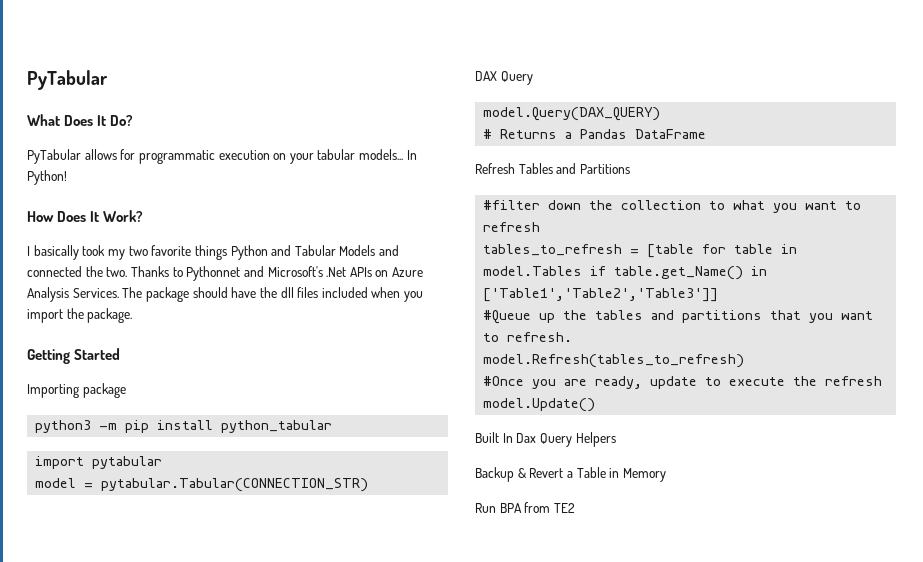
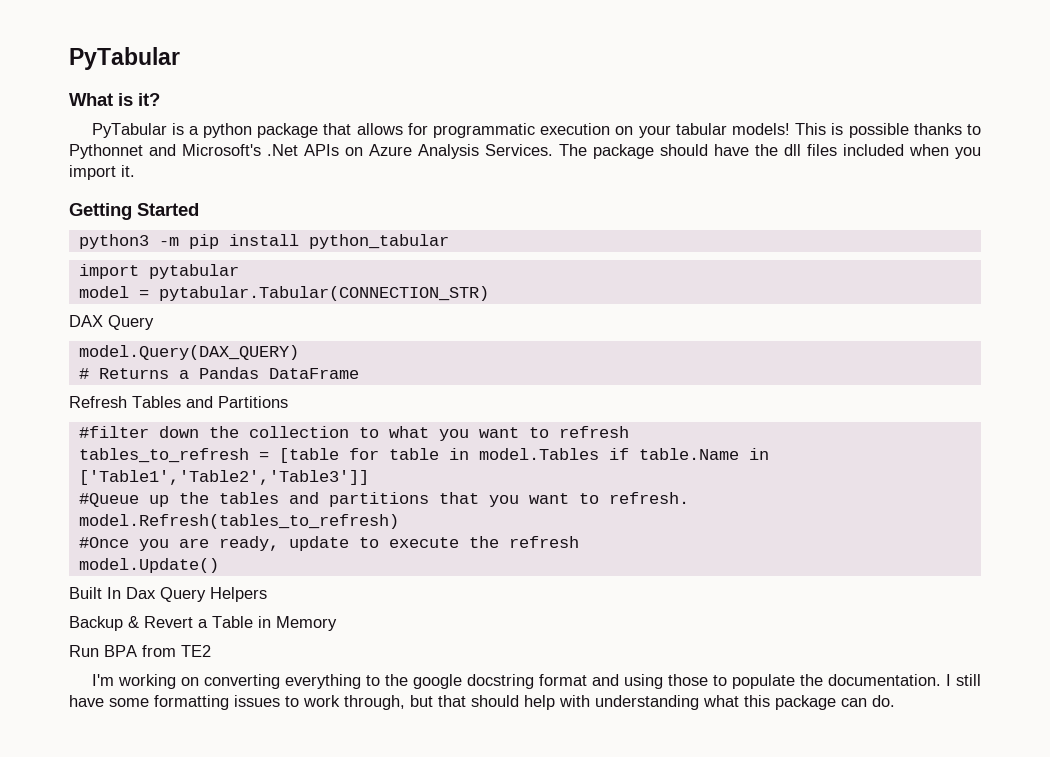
- What Does It Do?
- PyTabular allows for programmatic execution on your tabular models... In Python!
- How Does It Work?
- I basically took my two favorite things Python and Tabular Models and connected the two. Thanks to Pythonnet and Microsoft's .Net APIs on Azure Analysis Services.
+ What is it?
+ PyTabular is a python package that allows for programmatic execution on your tabular models! This is possible thanks to Pythonnet and Microsoft's .Net APIs on Azure Analysis Services.
- The package should have the dll files included when you import the package.
+ The package should have the dll files included when you import it.
- Importing package
- tables_to_refresh = [table for table in model.Tables if table.get_Name() in ['Table1','Table2','Table3']]
+ tables_to_refresh = [table for table in model.Tables if table.Name in ['Table1','Table2','Table3']]
+ I'm working on converting everything to the google docstring format and using those to populate the documentation. I still have some formatting issues to work through, but that should help with understanding what this package can do.

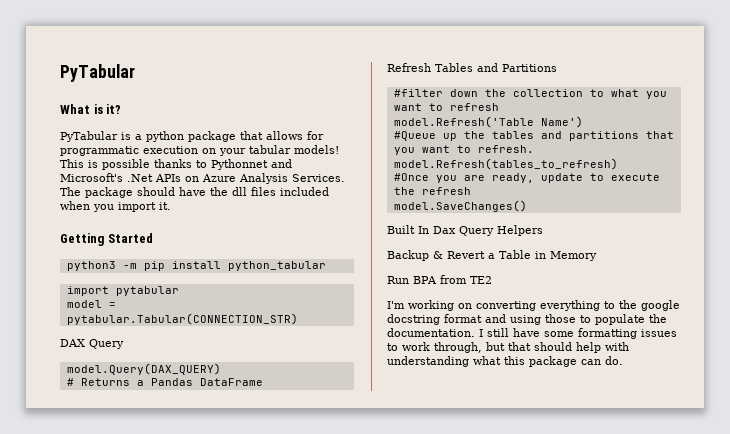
- tables_to_refresh = [table for table in model.Tables if table.Name in ['Table1','Table2','Table3']]
+ model.Refresh('Table Name')
- model.Update()
+ model.SaveChanges()

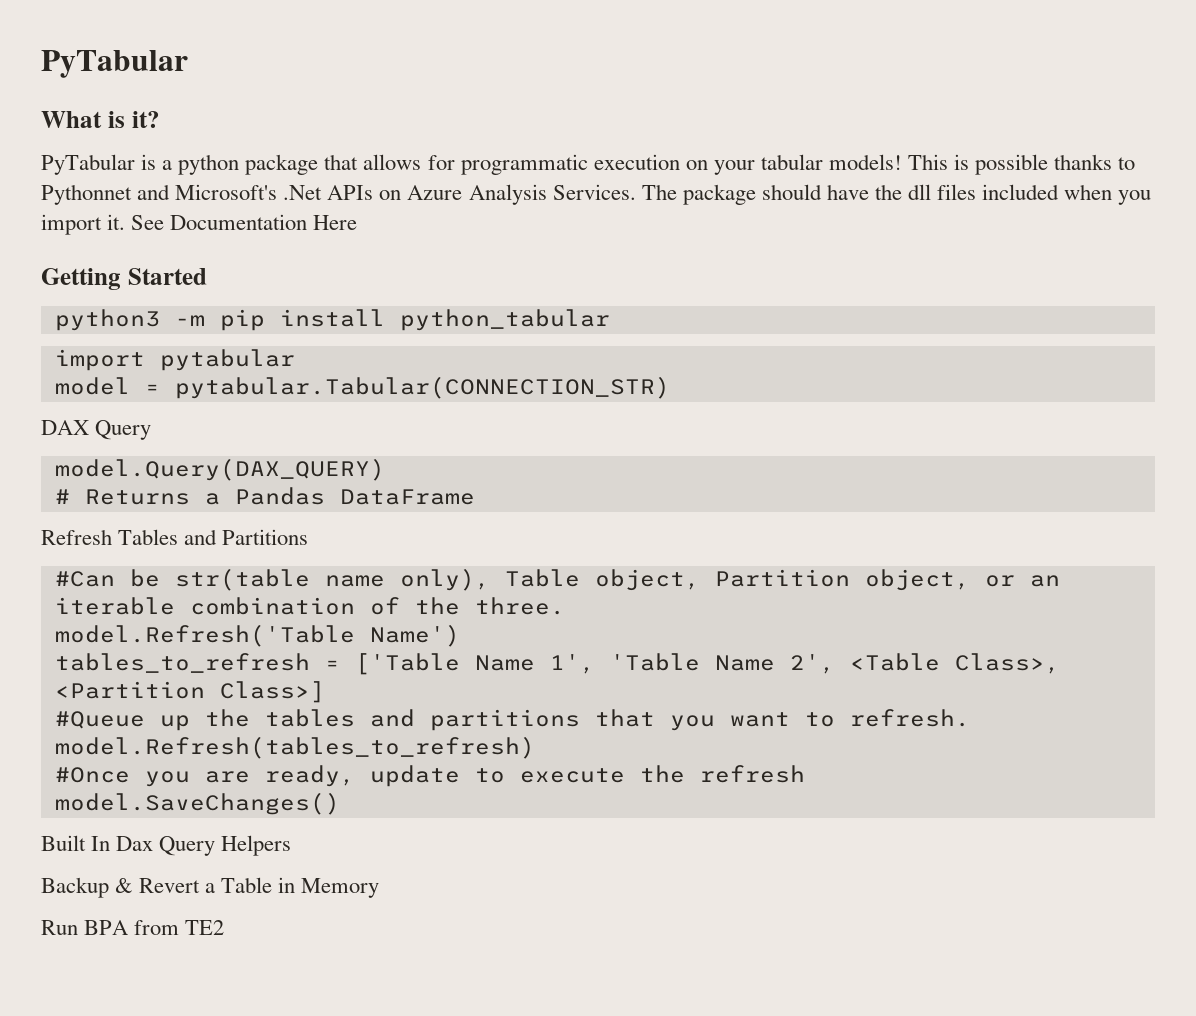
+ See Documentation Here
- #filter down the collection to what you want to refresh
+ #Can be str(table name only), Table object, Partition object, or an iterable combination of the three.
  model.Refresh('Table Name')
+ tables_to_refresh = ['Table Name 1', 'Table Name 2', <Table Class>, <Partition Class>]
- I'm working on converting everything to the google docstring format and using those to populate the documentation. I still have some formatting issues to work through, but that should help with understanding what this package can do.

